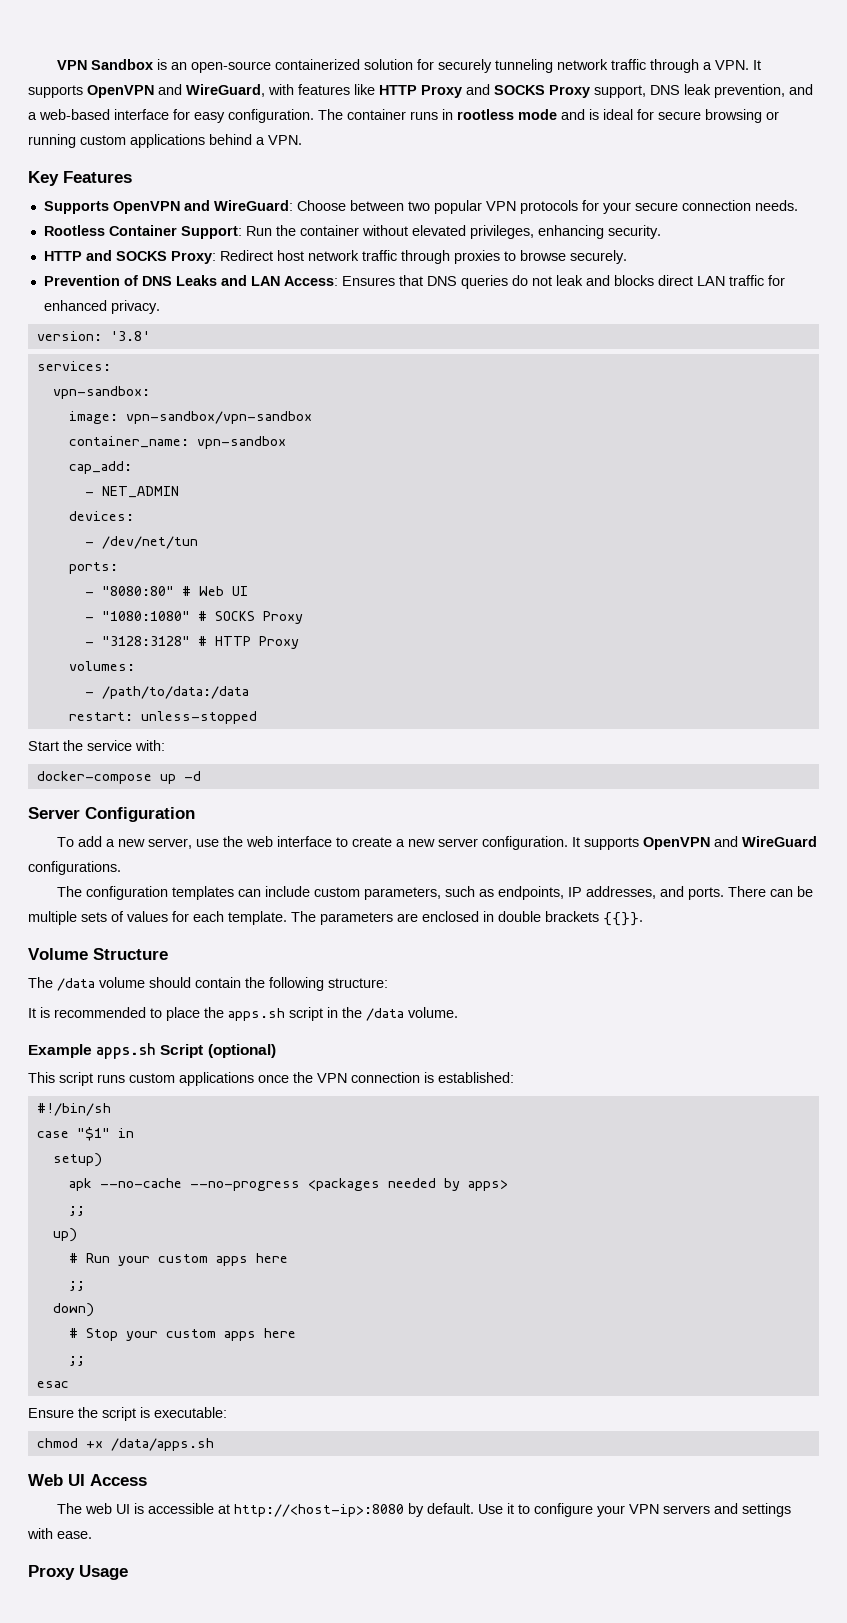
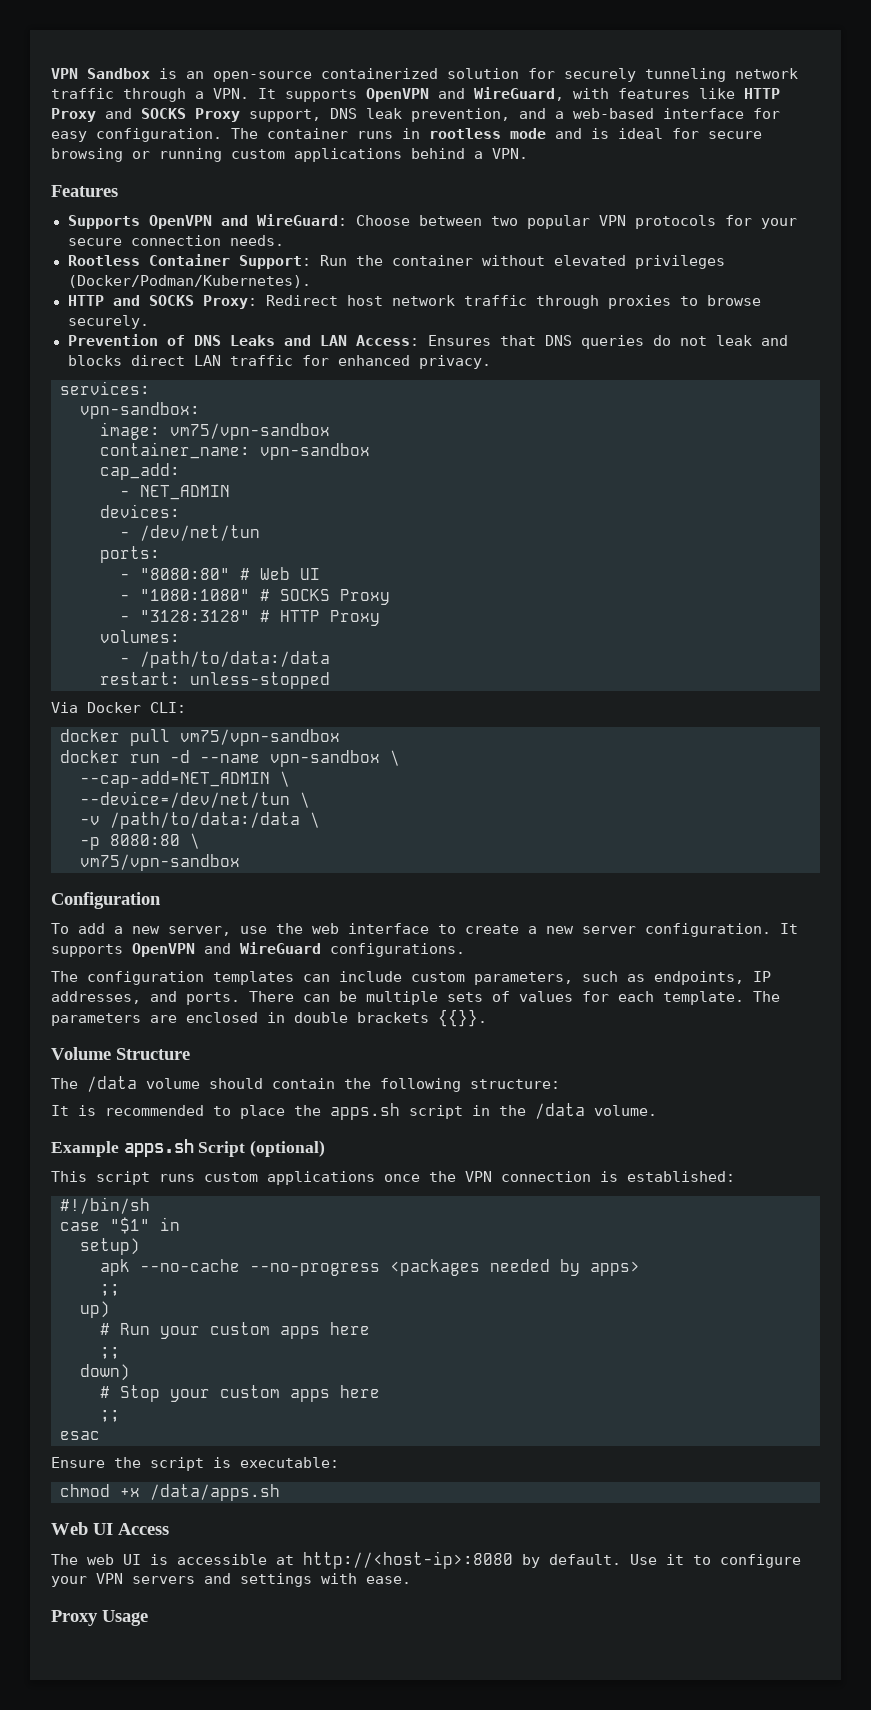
- Key Features
+ Features
- Rootless Container Support: Run the container without elevated privileges, enhancing security.
+ Rootless Container Support: Run the container without elevated privileges (Docker/Podman/Kubernetes).
- version: '3.8'
- image: vpn-sandbox/vpn-sandbox
+ image: vm75/vpn-sandbox
- Start the service with:
- docker-compose up -d
- Server Configuration
+ Via Docker CLI:
+ docker pull vm75/vpn-sandbox
+ docker run -d --name vpn-sandbox \
+ --cap-add=NET_ADMIN \
+ --device=/dev/net/tun \
+ -v /path/to/data:/data \
+ -p 8080:80 \
+ vm75/vpn-sandbox
+ Configuration

